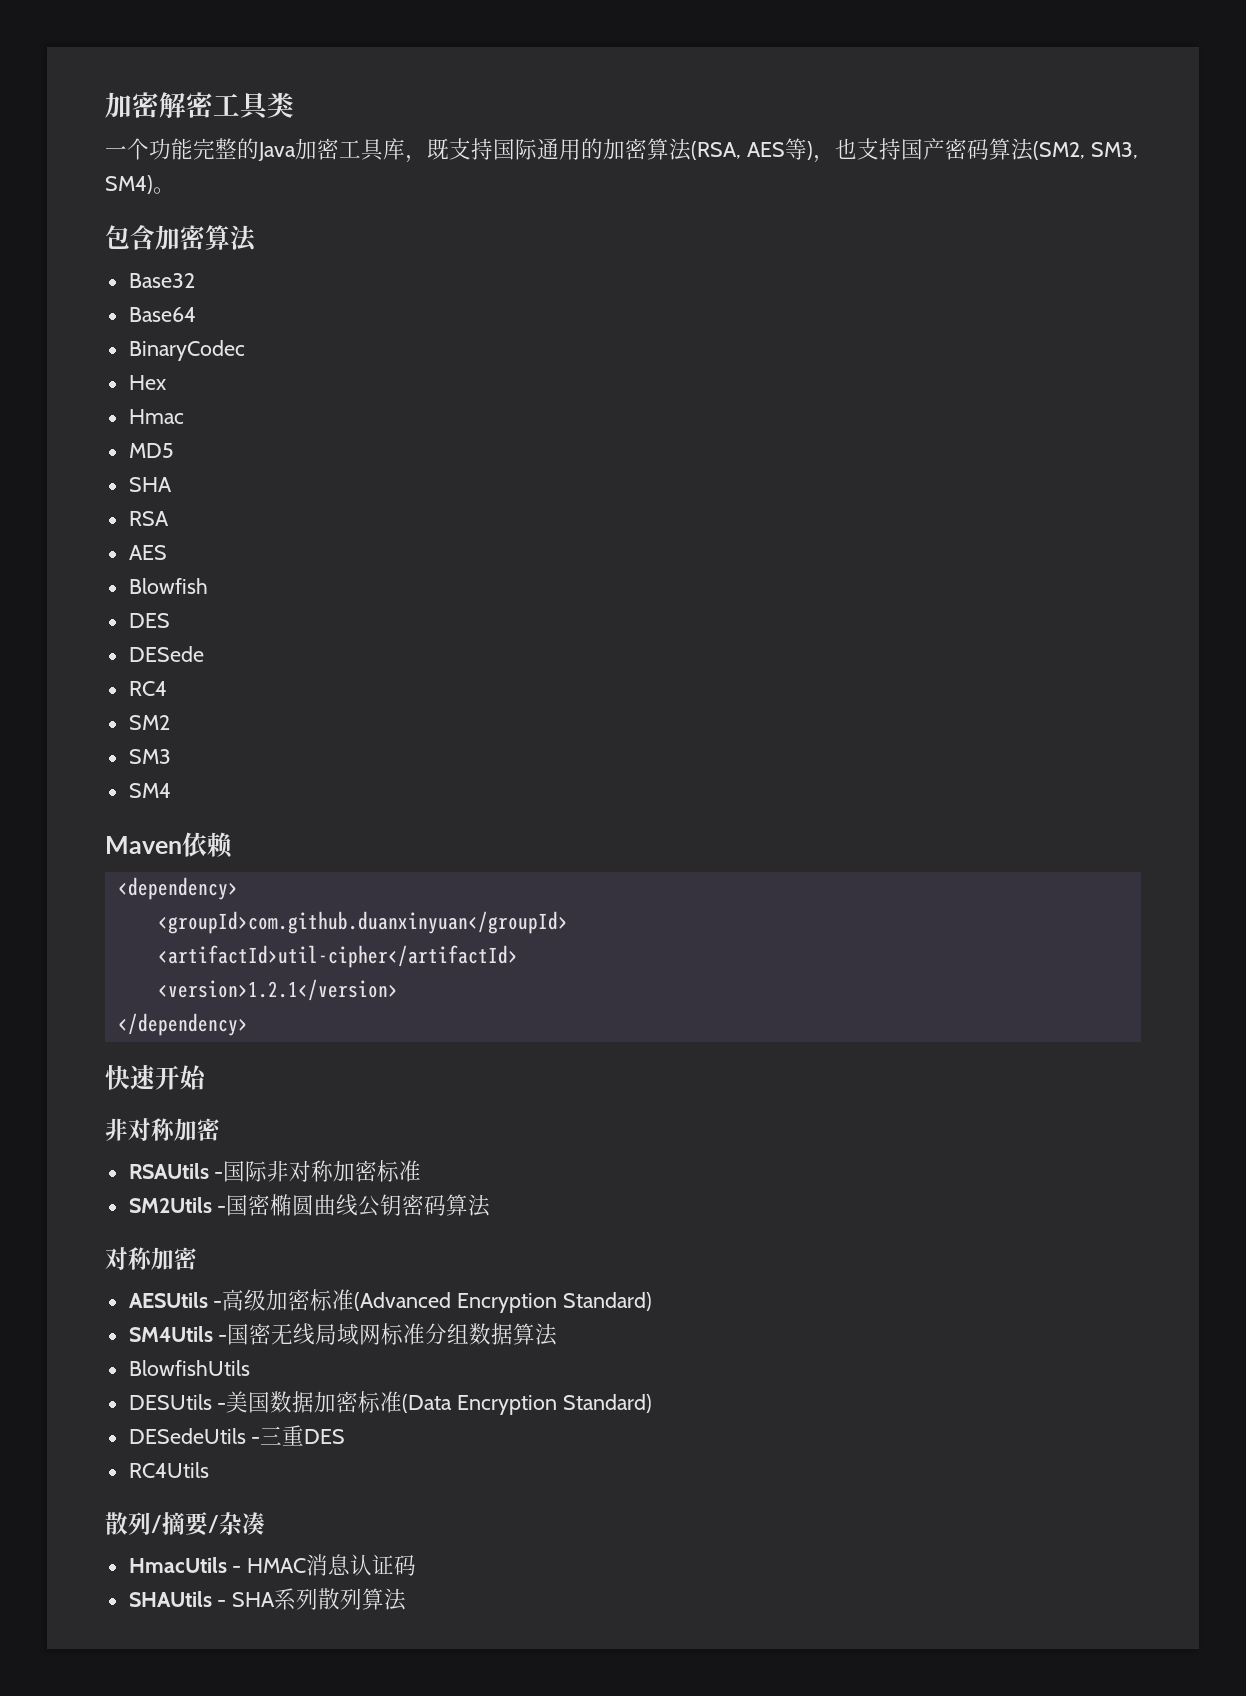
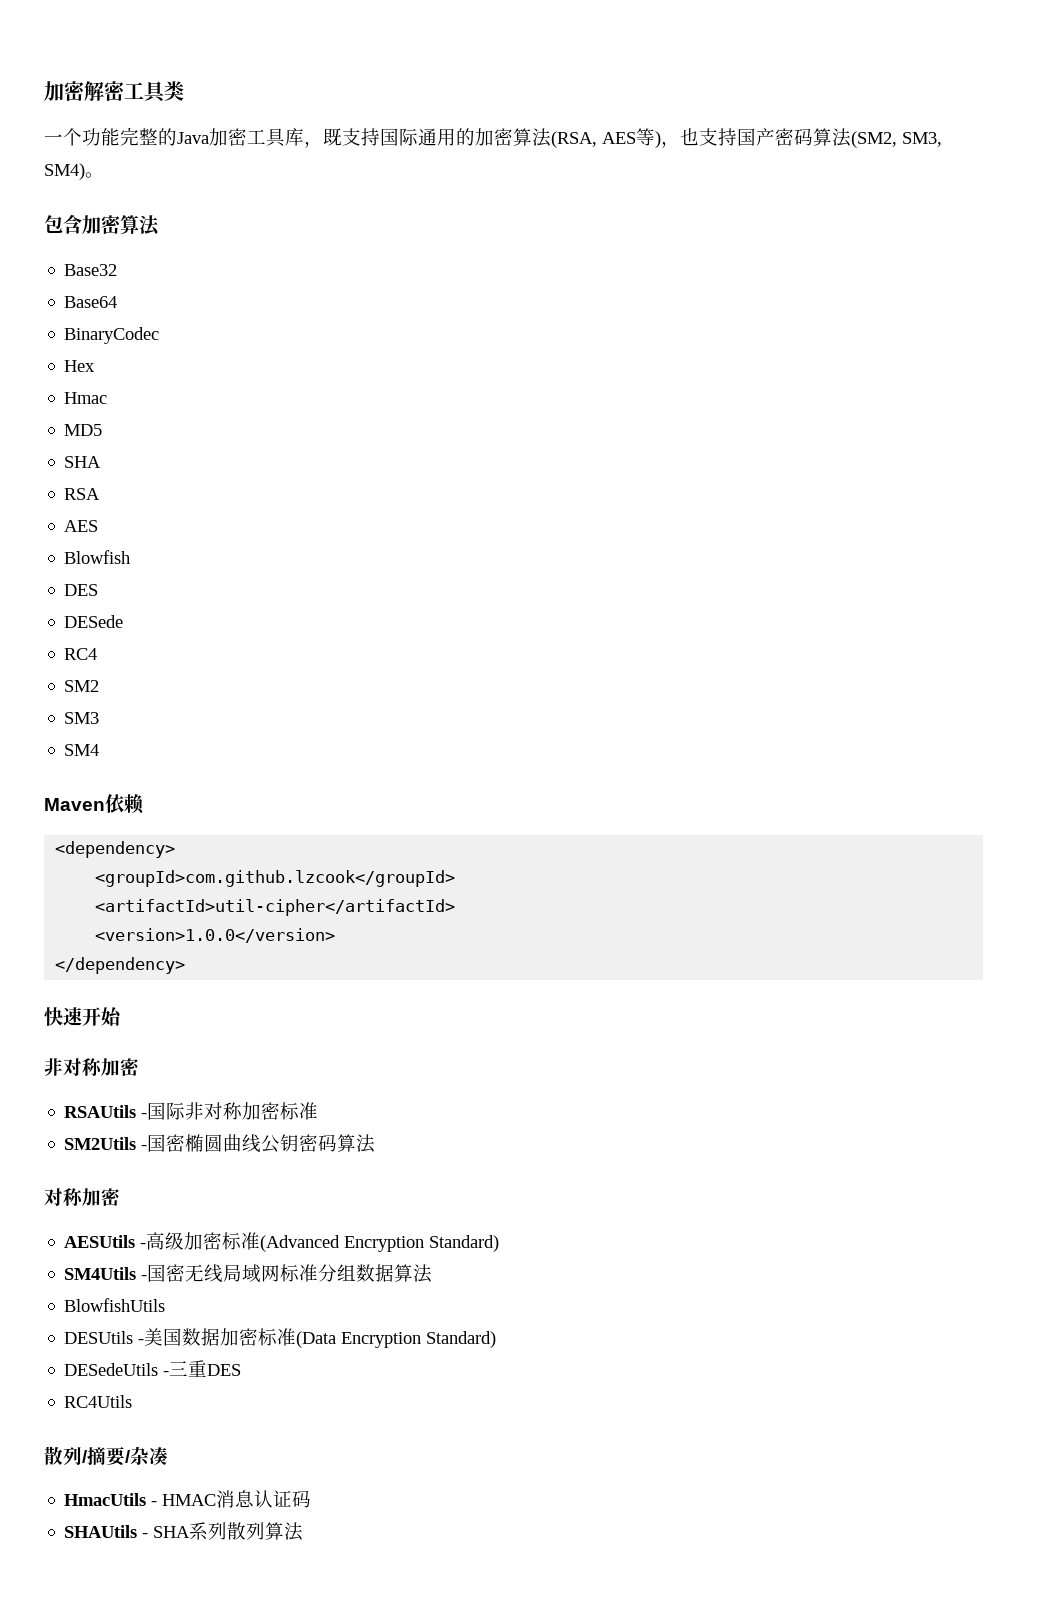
- <groupId>com.github.duanxinyuan</groupId>
+ <groupId>com.github.lzcook</groupId>
- <version>1.2.1</version>
+ <version>1.0.0</version>

